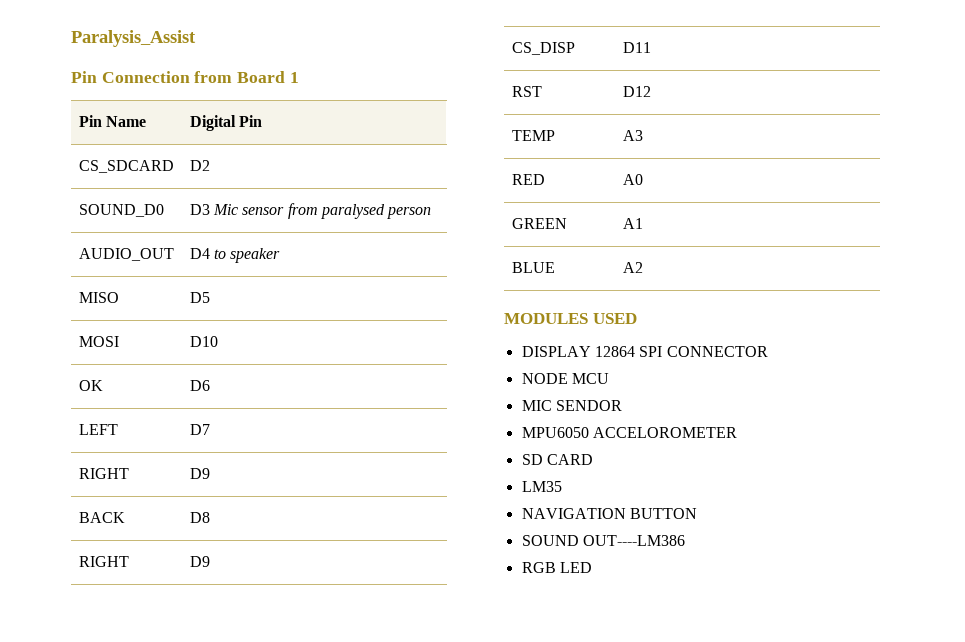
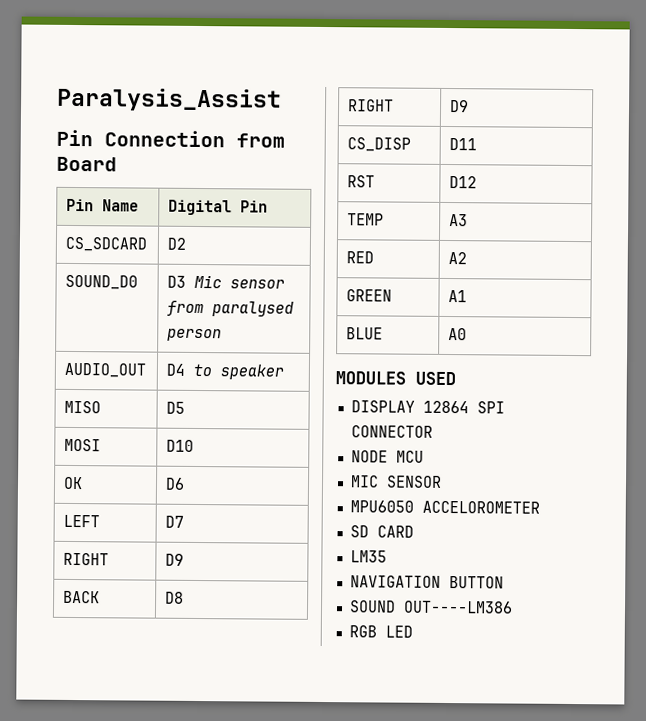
- Pin Connection from Board 1
+ Pin Connection from Board
- RED | A0
+ RED | A2
- BLUE | A2
+ BLUE | A0
- MIC SENDOR
+ MIC SENSOR

